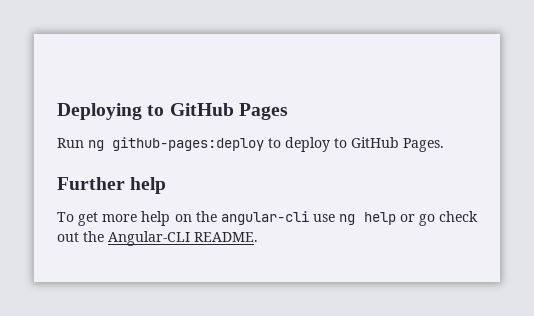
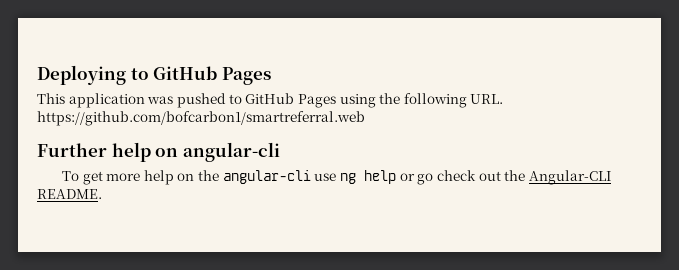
- Run ng github-pages:deploy to deploy to GitHub Pages.
+ This application was pushed to GitHub Pages using the following URL. https://github.com/bofcarbon1/smartreferral.web
- Further help
+ Further help on angular-cli

